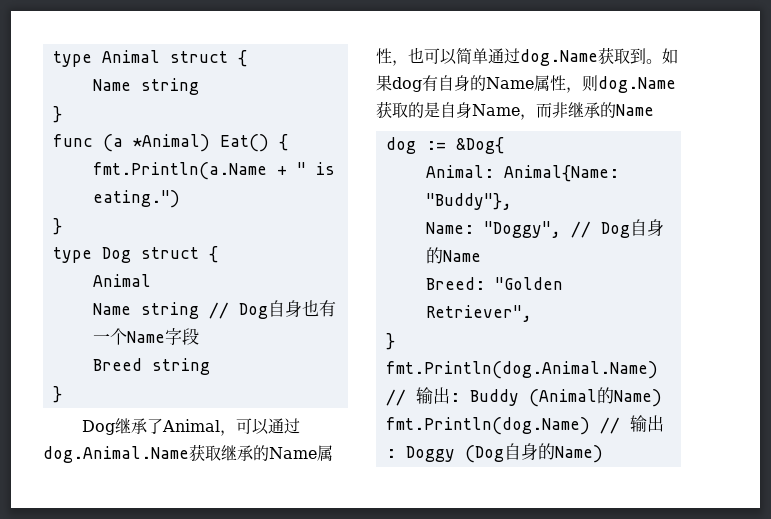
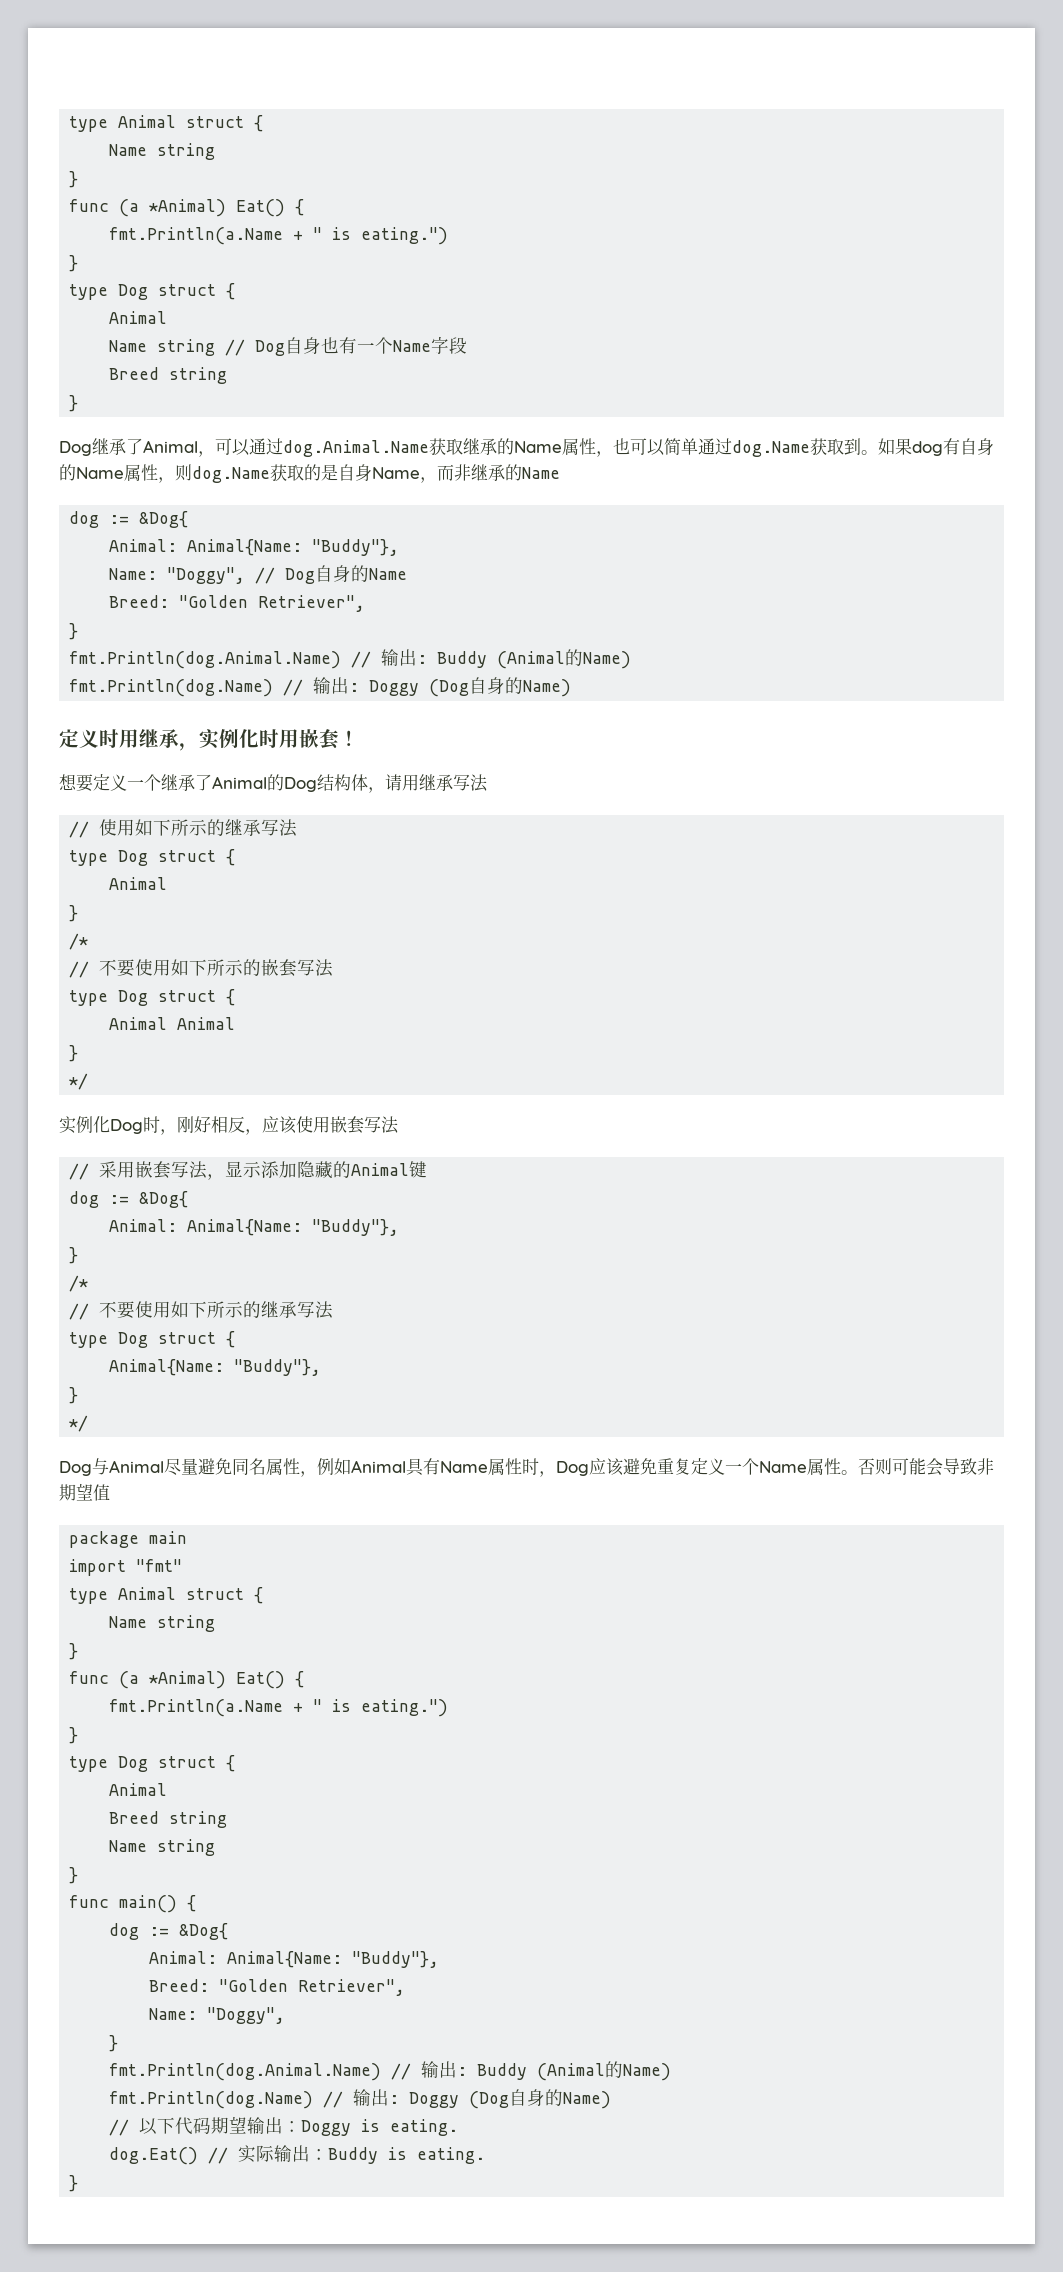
+ 定义时用继承，实例化时用嵌套！
+ 想要定义一个继承了Animal的Dog结构体，请用继承写法
+ // 使用如下所示的继承写法
+ type Dog struct {
+ Animal
+ }
+ /*
+ // 不要使用如下所示的嵌套写法
+ type Dog struct {
+ Animal Animal
+ }
+ */
+ 实例化Dog时，刚好相反，应该使用嵌套写法
+ // 采用嵌套写法，显示添加隐藏的Animal键
+ dog := &Dog{
+ Animal: Animal{Name: "Buddy"},
+ }
+ /*
+ // 不要使用如下所示的继承写法
+ type Dog struct {
+ Animal{Name: "Buddy"},
+ }
+ */
+ Dog与Animal尽量避免同名属性，例如Animal具有Name属性时，Dog应该避免重复定义一个Name属性。否则可能会导致非期望值
+ package main
+ import "fmt"
+ type Animal struct {
+ Name string
+ }
+ func (a *Animal) Eat() {
+ fmt.Println(a.Name + " is eating.")
+ }
+ type Dog struct {
+ Animal
+ Breed string
+ Name string
+ }
+ func main() {
+ dog := &Dog{
+ Animal: Animal{Name: "Buddy"},
+ Breed: "Golden Retriever",
+ Name: "Doggy",
+ }
+ fmt.Println(dog.Animal.Name) // 输出: Buddy (Animal的Name)
+ fmt.Println(dog.Name) // 输出: Doggy (Dog自身的Name)
+ // 以下代码期望输出：Doggy is eating.
+ dog.Eat() // 实际输出：Buddy is eating.
+ }

